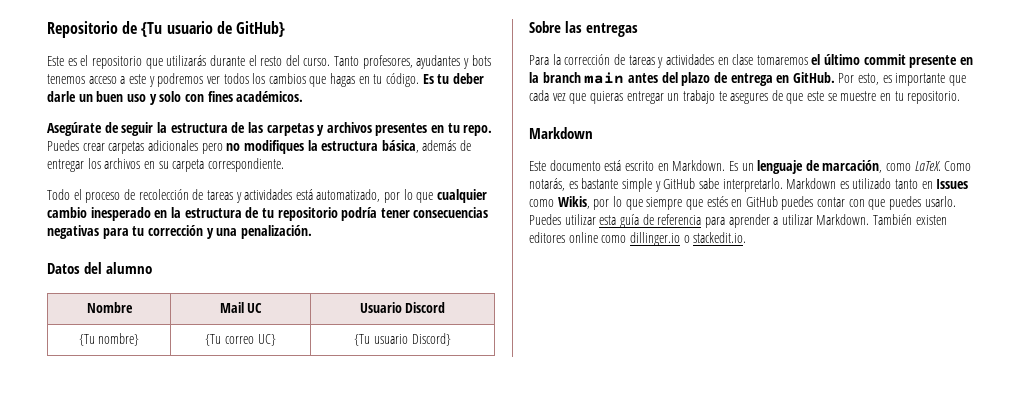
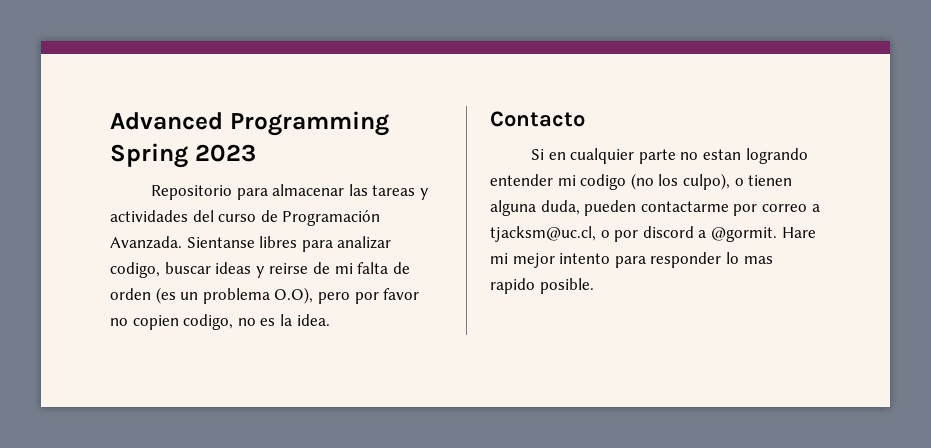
- Repositorio de {Tu usuario de GitHub}
- Este es el repositorio que utilizarás durante el resto del curso. Tanto profesores, ayudantes y bots tenemos acceso a este y podremos ver todos los cambios que hagas en tu código. Es tu deber darle un buen uso y solo con fines académicos.
- Asegúrate de seguir la estructura de las carpetas y archivos presentes en tu repo. Puedes crear carpetas adicionales pero no modifiques la estructura básica, además de entregar los archivos en su carpeta correspondiente.
- Todo el proceso de recolección de tareas y actividades está automatizado, por lo que cualquier cambio inesperado en la estructura de tu repositorio podría tener consecuencias negativas para tu corrección y una penalización.
- Datos del alumno
- Nombre | Mail UC | Usuario Discord
- {Tu nombre} | {Tu correo UC} | {Tu usuario Discord}
- Sobre las entregas
- Para la corrección de tareas y actividades en clase tomaremos el último commit presente en la branch main antes del plazo de entrega en GitHub. Por esto, es importante que cada vez que quieras entregar un trabajo te asegures de que este se muestre en tu repositorio.
- Markdown
- Este documento está escrito en Markdown. Es un lenguaje de marcación, como LaTeX. Como notarás, es bastante simple y GitHub sabe interpretarlo. Markdown es utilizado tanto en Issues como Wikis, por lo que siempre que estés en GitHub puedes contar con que puedes usarlo. Puedes utilizar esta guía de referencia para aprender a utilizar Markdown. También existen editores online como dillinger.io o stackedit.io.
+ Advanced Programming Spring 2023
+ Repositorio para almacenar las tareas y actividades del curso de Programación Avanzada. Sientanse libres para analizar codigo, buscar ideas y reirse de mi falta de orden (es un problema O.O), pero por favor no copien codigo, no es la idea.
+ Contacto
+ Si en cualquier parte no estan logrando entender mi codigo (no los culpo), o tienen alguna duda, pueden contactarme por correo a tjacksm@uc.cl, o por discord a @gormit. Hare mi mejor intento para responder lo mas rapido posible.

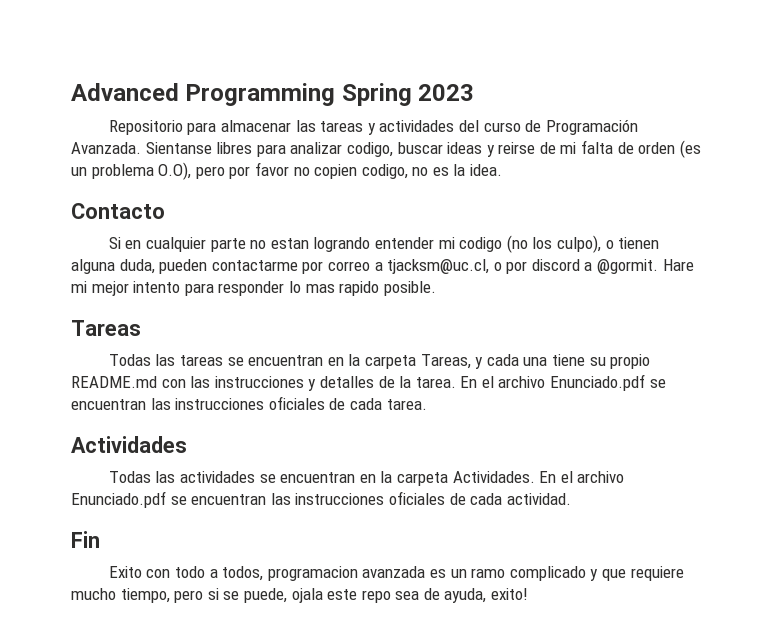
+ Tareas
+ Todas las tareas se encuentran en la carpeta Tareas, y cada una tiene su propio README.md con las instrucciones y detalles de la tarea. En el archivo Enunciado.pdf se encuentran las instrucciones oficiales de cada tarea.
+ Actividades
+ Todas las actividades se encuentran en la carpeta Actividades. En el archivo Enunciado.pdf se encuentran las instrucciones oficiales de cada actividad.
+ Fin
+ Exito con todo a todos, programacion avanzada es un ramo complicado y que requiere mucho tiempo, pero si se puede, ojala este repo sea de ayuda, exito!

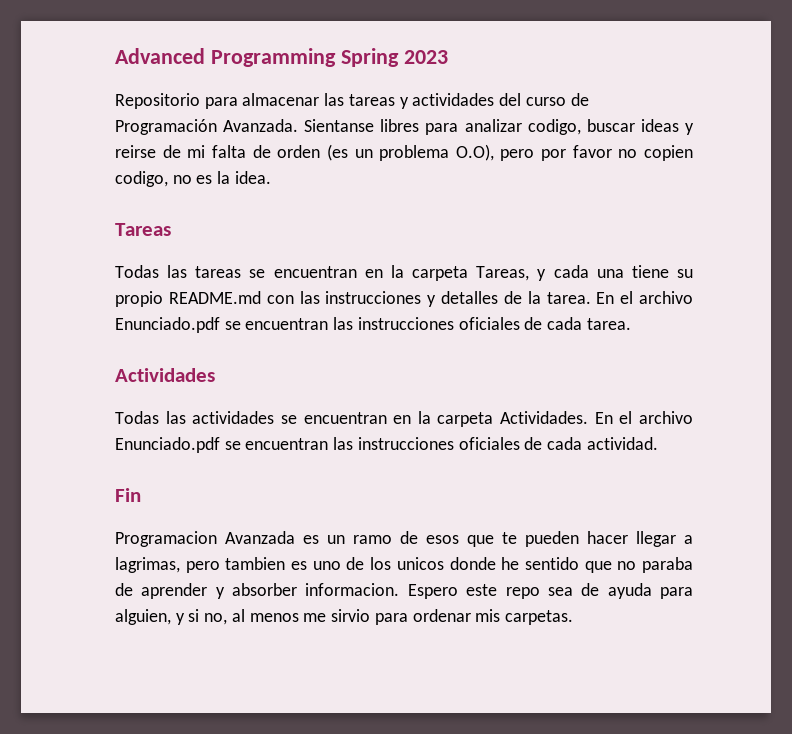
- Contacto
- Si en cualquier parte no estan logrando entender mi codigo (no los culpo), o tienen alguna duda, pueden contactarme por correo a tjacksm@uc.cl, o por discord a @gormit. Hare mi mejor intento para responder lo mas rapido posible.
- Exito con todo a todos, programacion avanzada es un ramo complicado y que requiere mucho tiempo, pero si se puede, ojala este repo sea de ayuda, exito!
+ Programacion Avanzada es un ramo de esos que te pueden hacer llegar a lagrimas, pero tambien es uno de los unicos donde he sentido que no paraba de aprender y absorber informacion. Espero este repo sea de ayuda para alguien, y si no, al menos me sirvio para ordenar mis carpetas.

